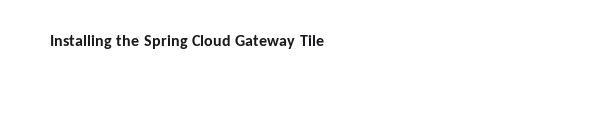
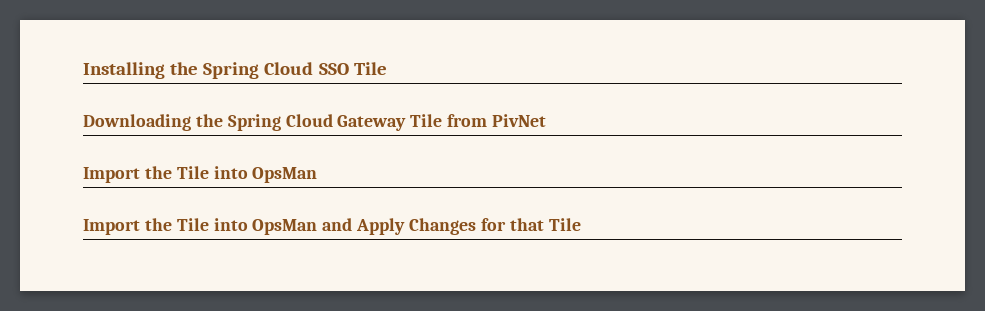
- Installing the Spring Cloud Gateway Tile
+ Installing the Spring Cloud SSO Tile
+ Downloading the Spring Cloud Gateway Tile from PivNet
+ Import the Tile into OpsMan
+ Import the Tile into OpsMan and Apply Changes for that Tile

